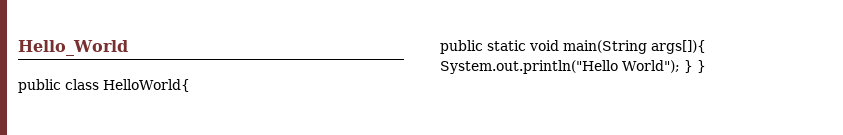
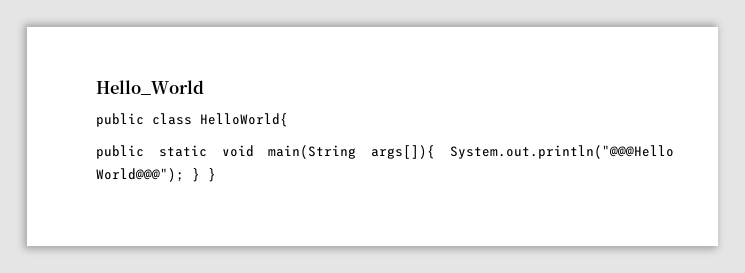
- public static void main(String args[]){ System.out.println("Hello World"); } }
+ public static void main(String args[]){ System.out.println("@@@Hello World@@@"); } }

